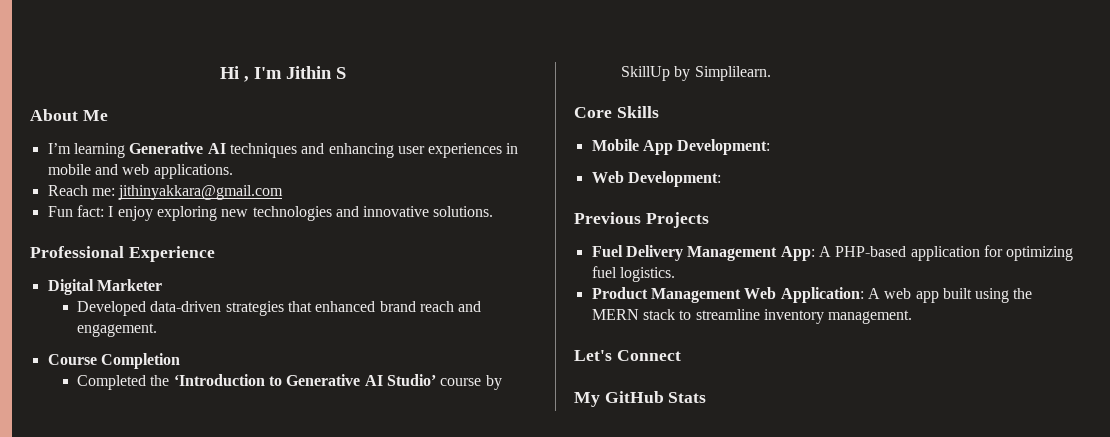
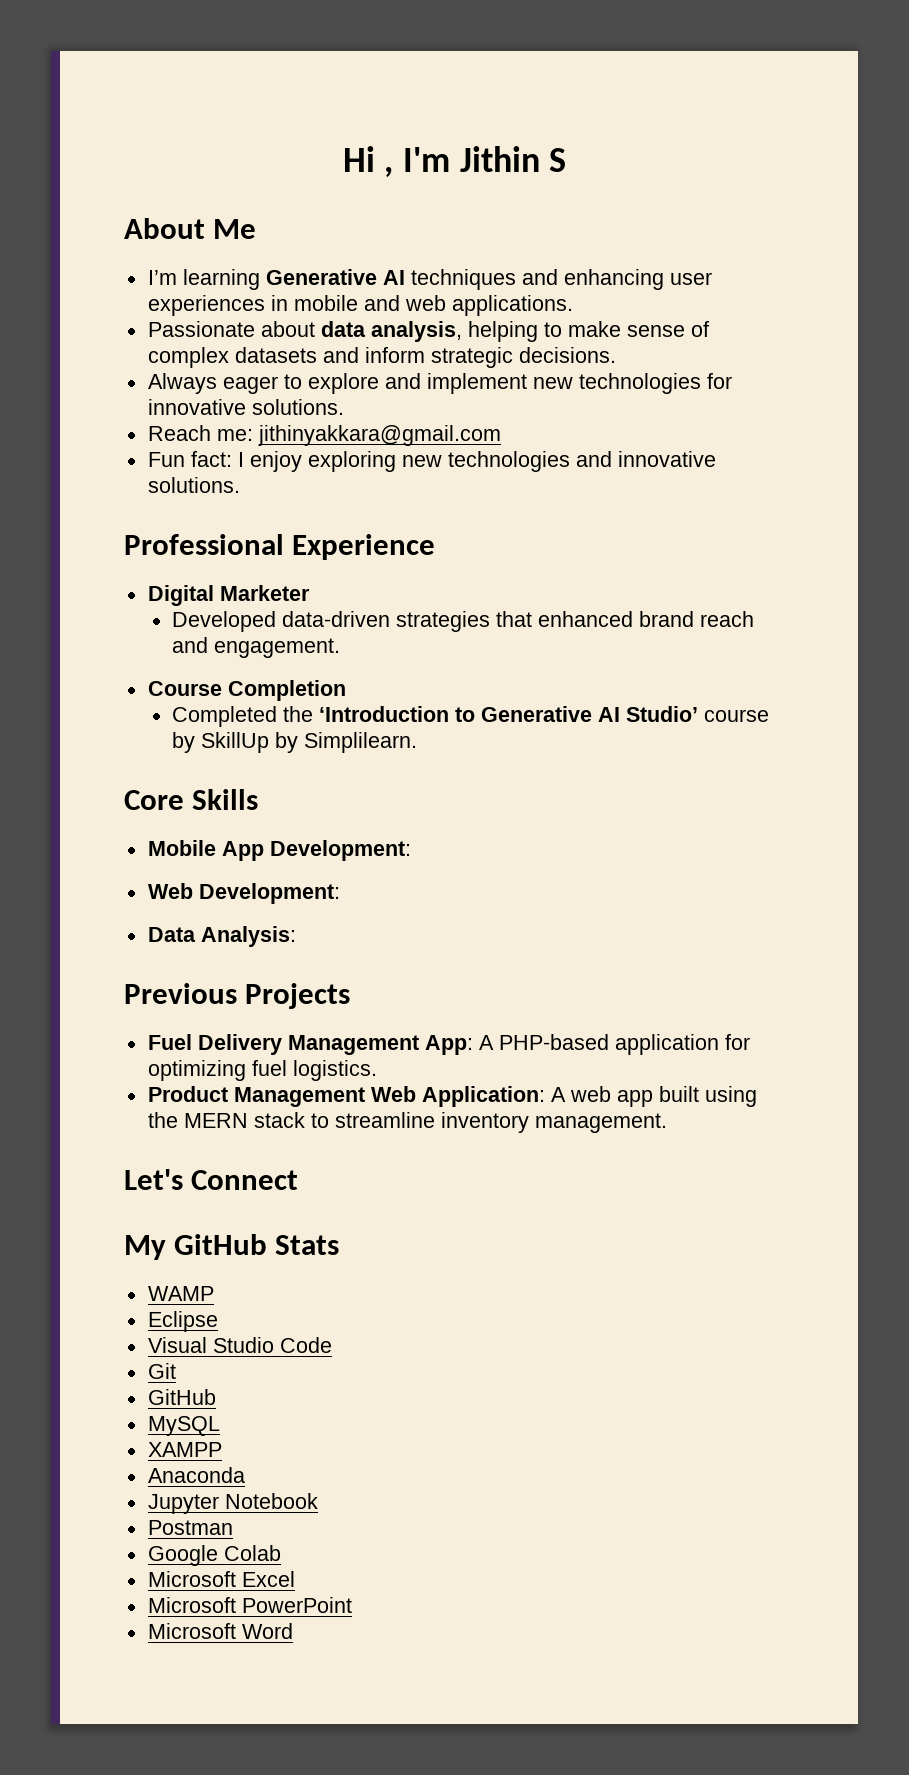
+ Passionate about data analysis, helping to make sense of complex datasets and inform strategic decisions.
+ Always eager to explore and implement new technologies for innovative solutions.
+ Data Analysis:
+ WAMP
+ Eclipse
+ Visual Studio Code
+ Git
+ GitHub
+ MySQL
+ XAMPP
+ Anaconda
+ Jupyter Notebook
+ Postman
+ Google Colab
+ Microsoft Excel
+ Microsoft PowerPoint
+ Microsoft Word

